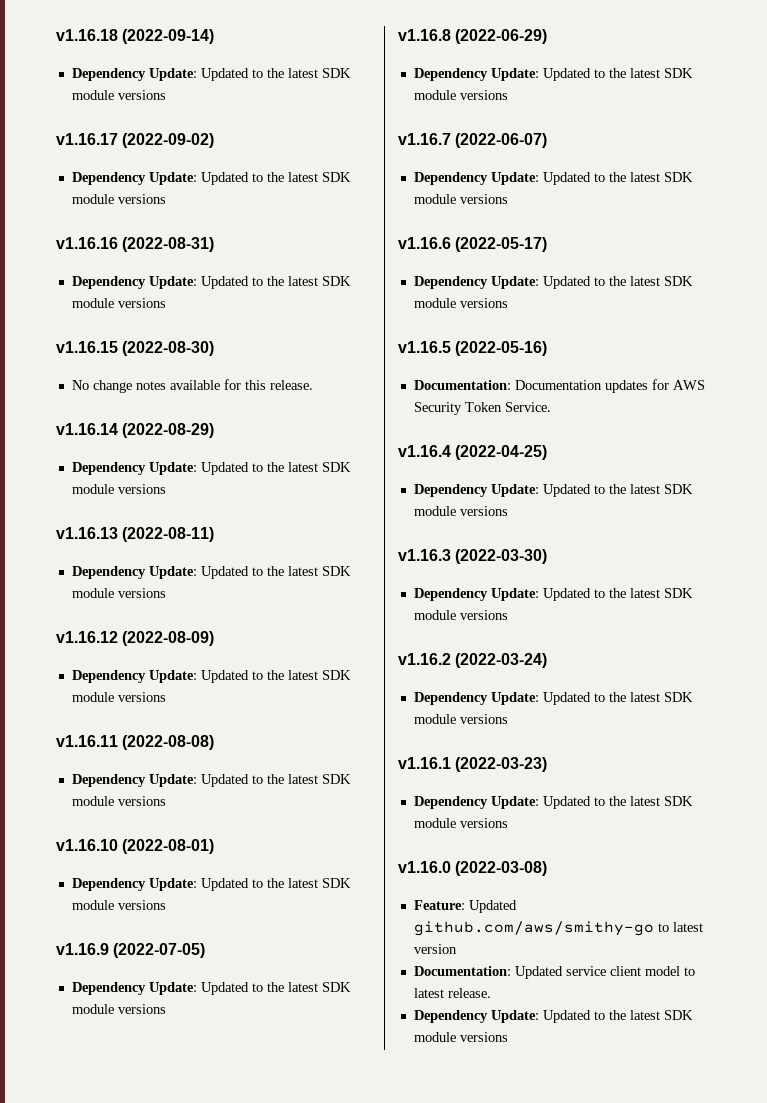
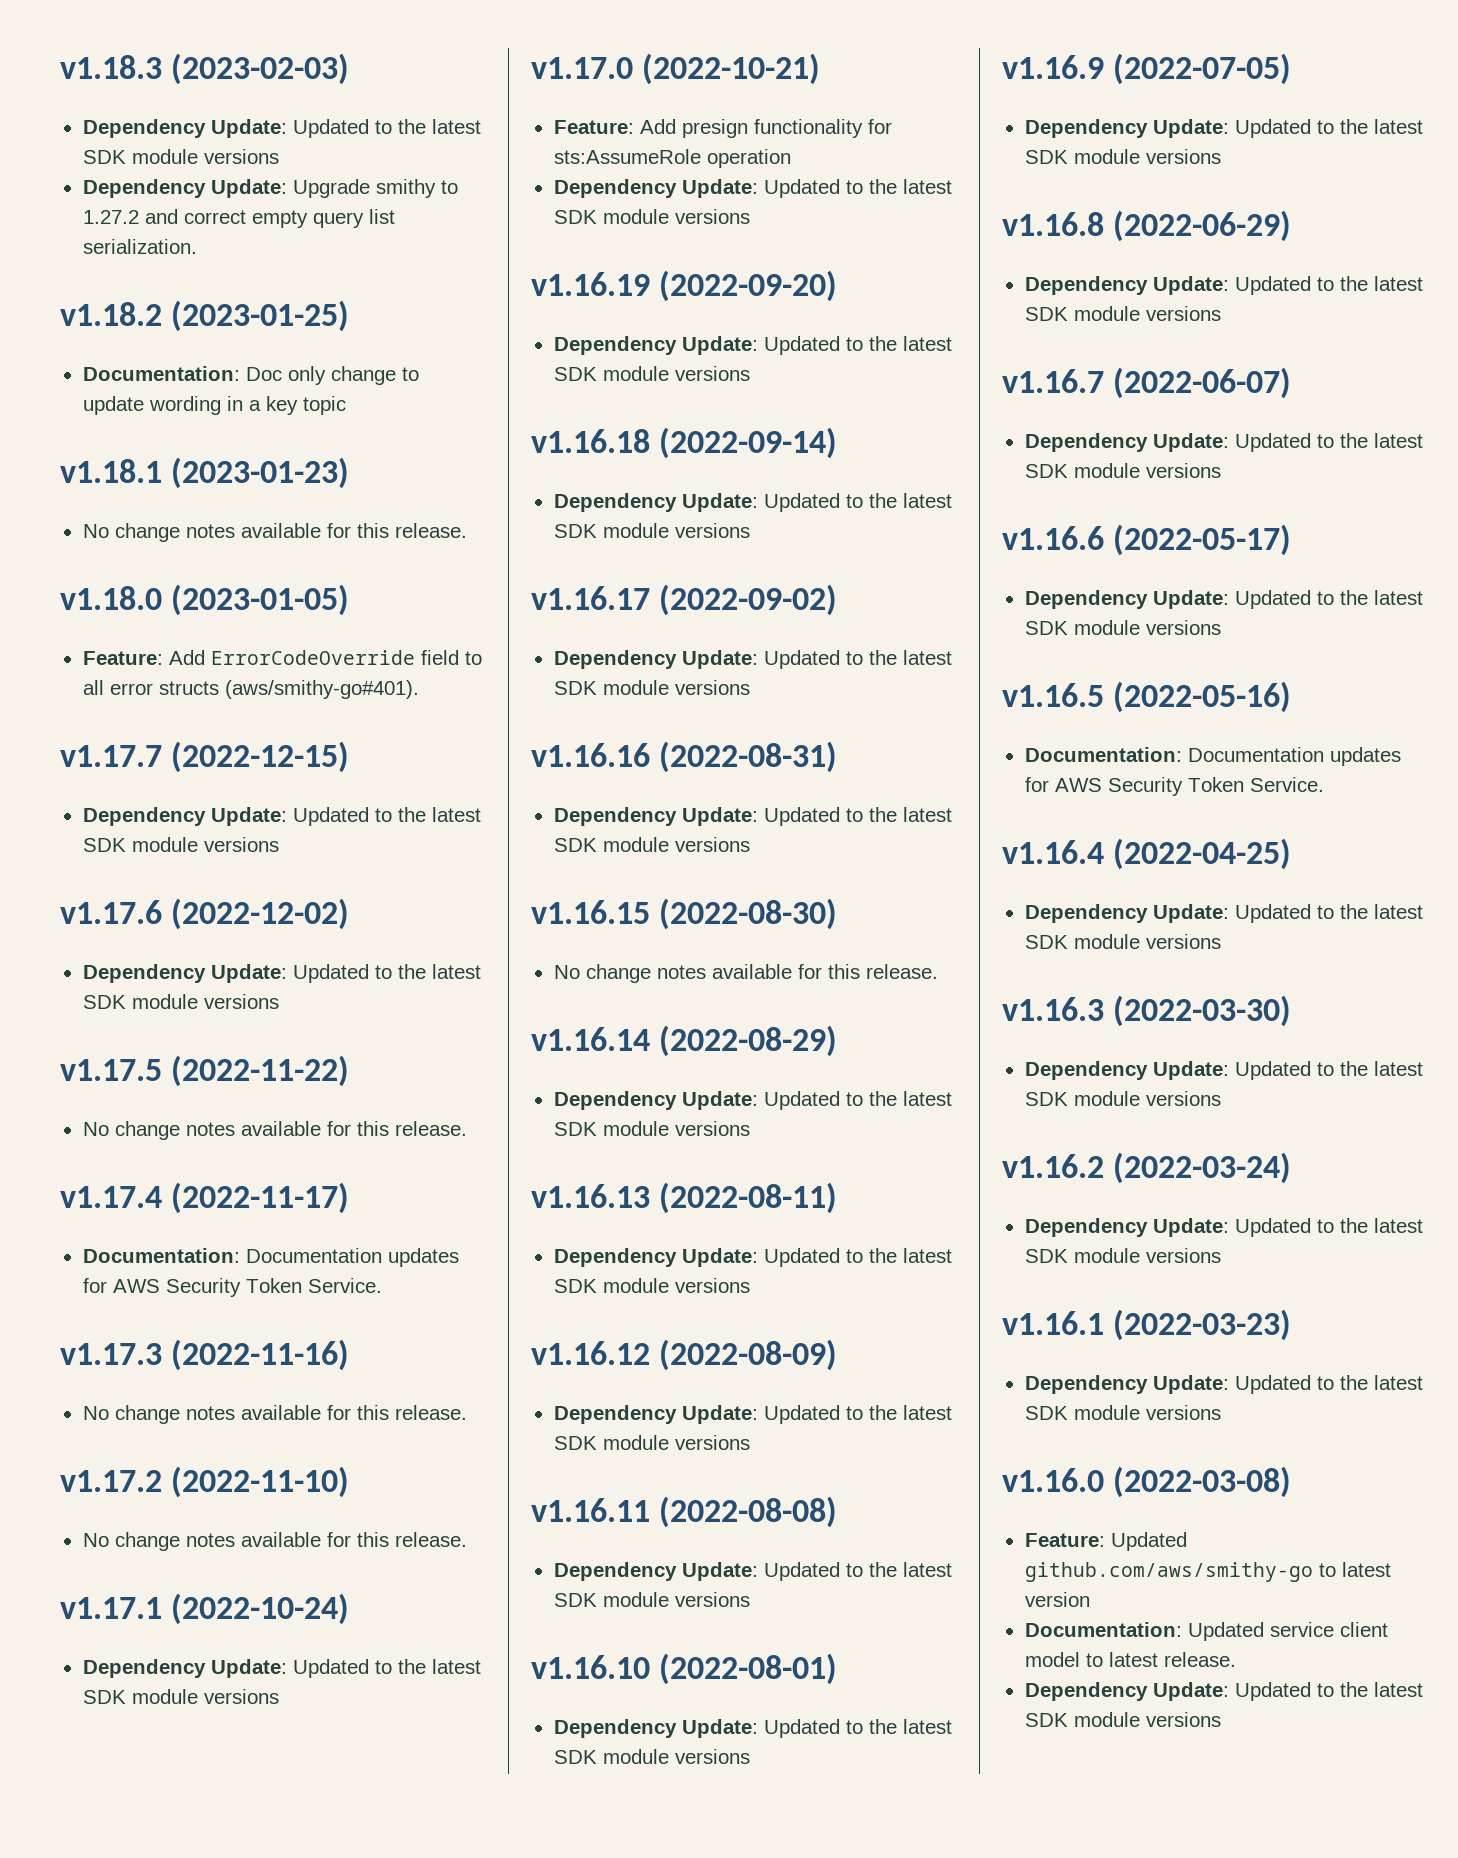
+ v1.18.3 (2023-02-03)
+ Dependency Update: Updated to the latest SDK module versions
+ Dependency Update: Upgrade smithy to 1.27.2 and correct empty query list serialization.
+ v1.18.2 (2023-01-25)
+ Documentation: Doc only change to update wording in a key topic
+ v1.18.1 (2023-01-23)
+ No change notes available for this release.
+ v1.18.0 (2023-01-05)
+ Feature: Add ErrorCodeOverride field to all error structs (aws/smithy-go#401).
+ v1.17.7 (2022-12-15)
+ Dependency Update: Updated to the latest SDK module versions
+ v1.17.6 (2022-12-02)
+ Dependency Update: Updated to the latest SDK module versions
+ v1.17.5 (2022-11-22)
+ No change notes available for this release.
+ v1.17.4 (2022-11-17)
+ Documentation: Documentation updates for AWS Security Token Service.
+ v1.17.3 (2022-11-16)
+ No change notes available for this release.
+ v1.17.2 (2022-11-10)
+ No change notes available for this release.
+ v1.17.1 (2022-10-24)
+ Dependency Update: Updated to the latest SDK module versions
+ v1.17.0 (2022-10-21)
+ Feature: Add presign functionality for sts:AssumeRole operation
+ Dependency Update: Updated to the latest SDK module versions
+ v1.16.19 (2022-09-20)
+ Dependency Update: Updated to the latest SDK module versions

